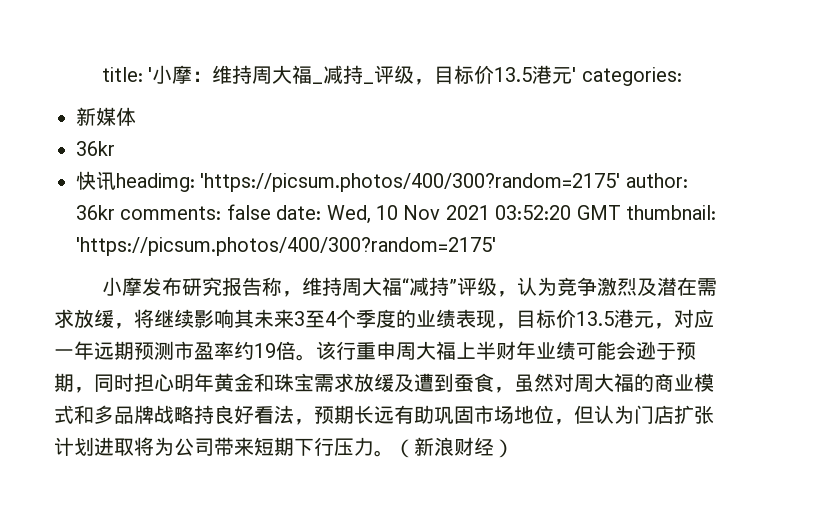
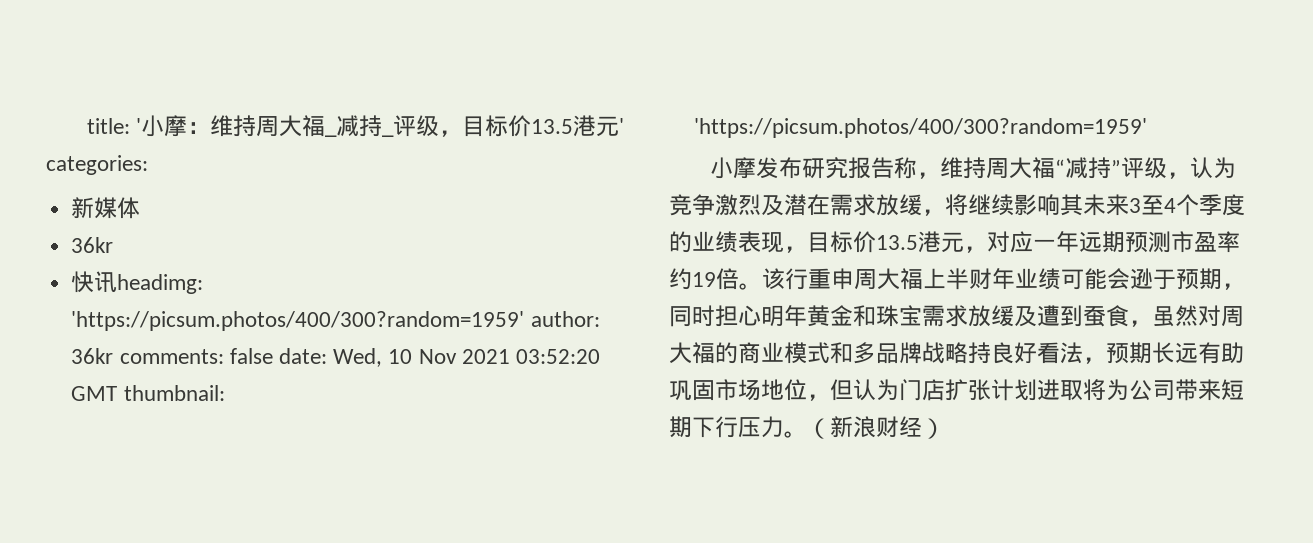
- 快讯headimg: 'https://picsum.photos/400/300?random=2175' author: 36kr comments: false date: Wed, 10 Nov 2021 03:52:20 GMT thumbnail: 'https://picsum.photos/400/300?random=2175'
+ 快讯headimg: 'https://picsum.photos/400/300?random=1959' author: 36kr comments: false date: Wed, 10 Nov 2021 03:52:20 GMT thumbnail: 'https://picsum.photos/400/300?random=1959'

